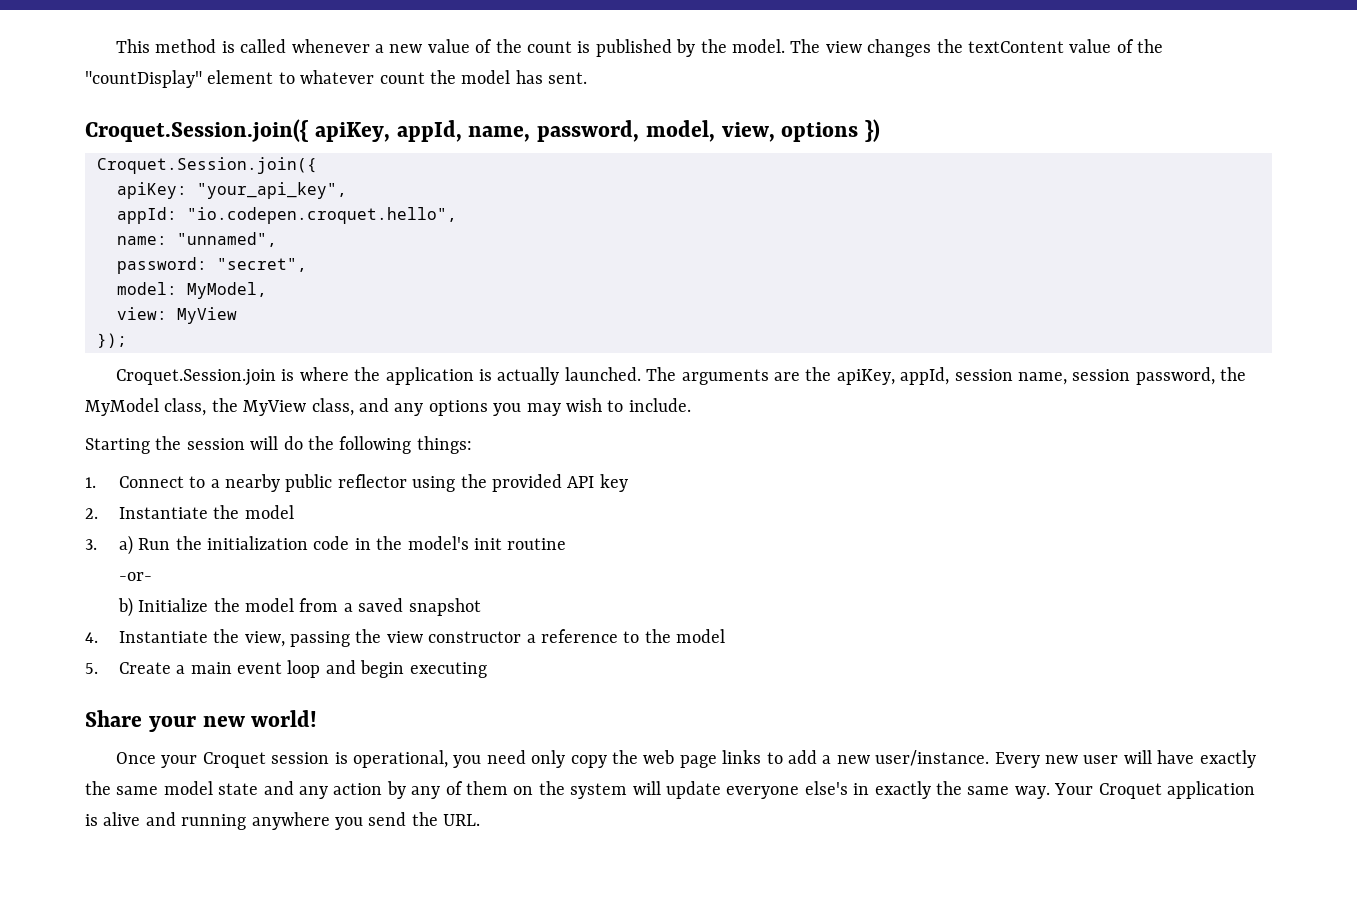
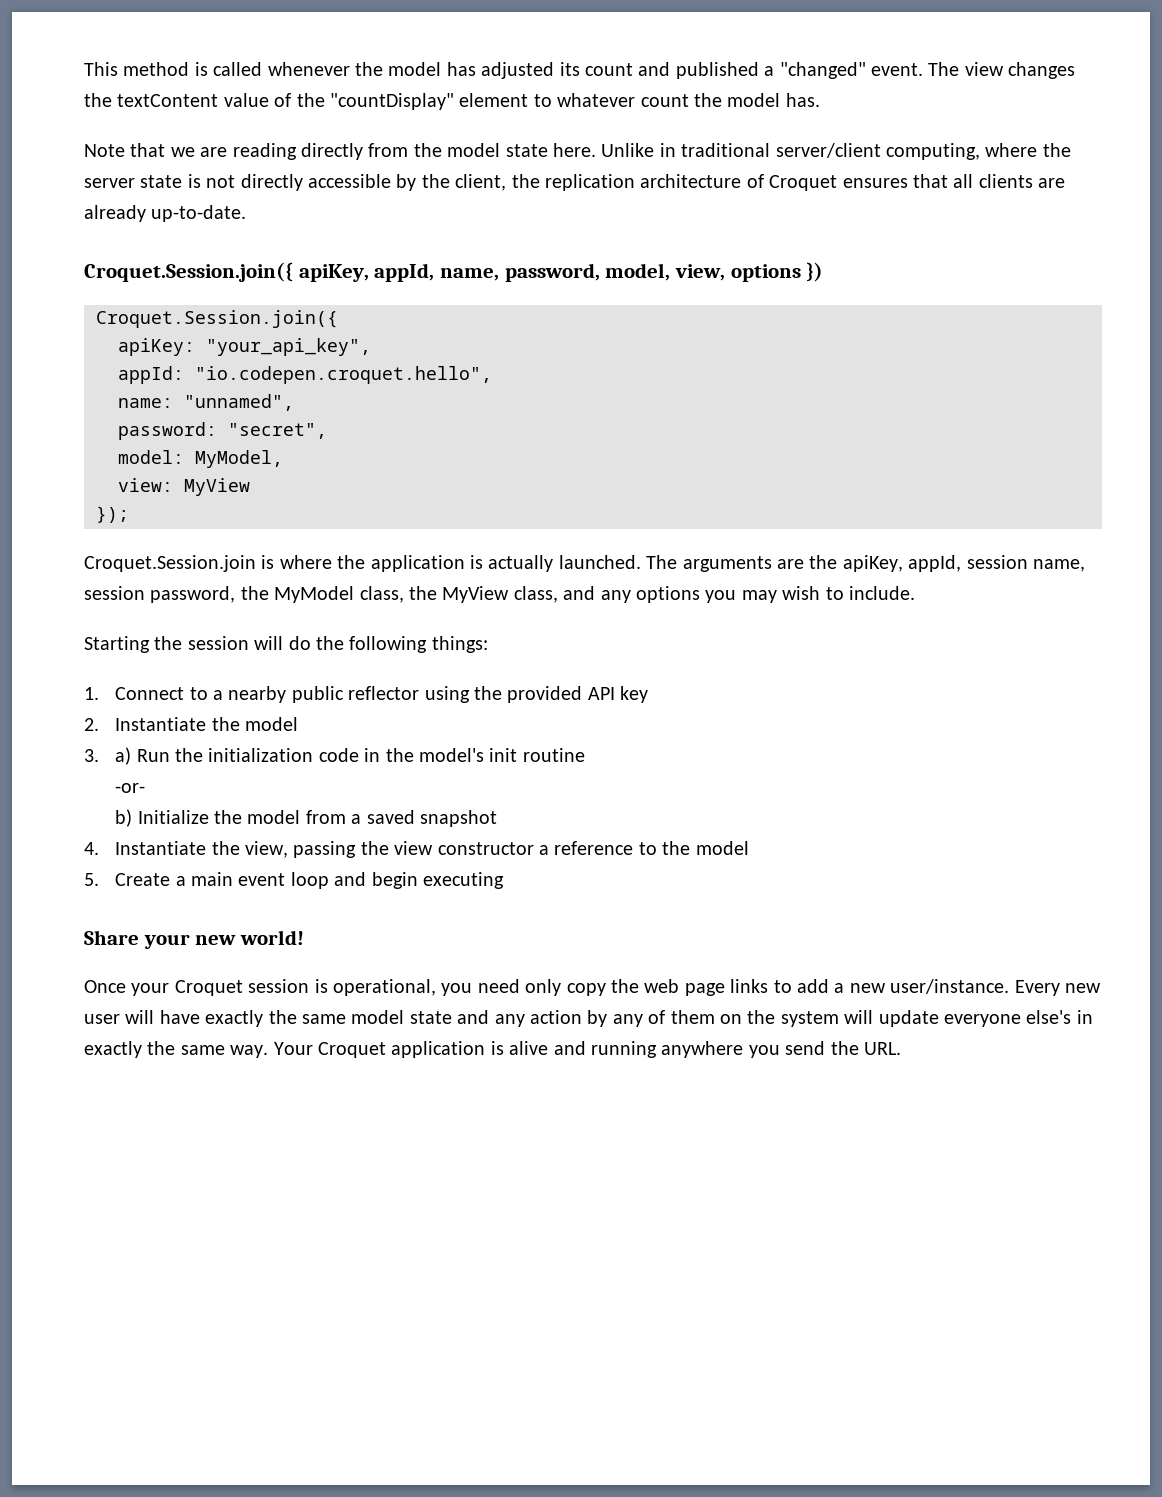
- This method is called whenever a new value of the count is published by the model.
+ This method is called whenever the model has adjusted its count and published a "changed" event.
- The view changes the textContent value of the "countDisplay" element to whatever count the model has sent.
+ The view changes the textContent value of the "countDisplay" element to whatever count the model has.
+ Note that we are reading directly from the model state here. Unlike in traditional server/client computing, where the server state is not directly accessible by the client, the replication architecture of Croquet ensures that all clients are already up-to-date.

